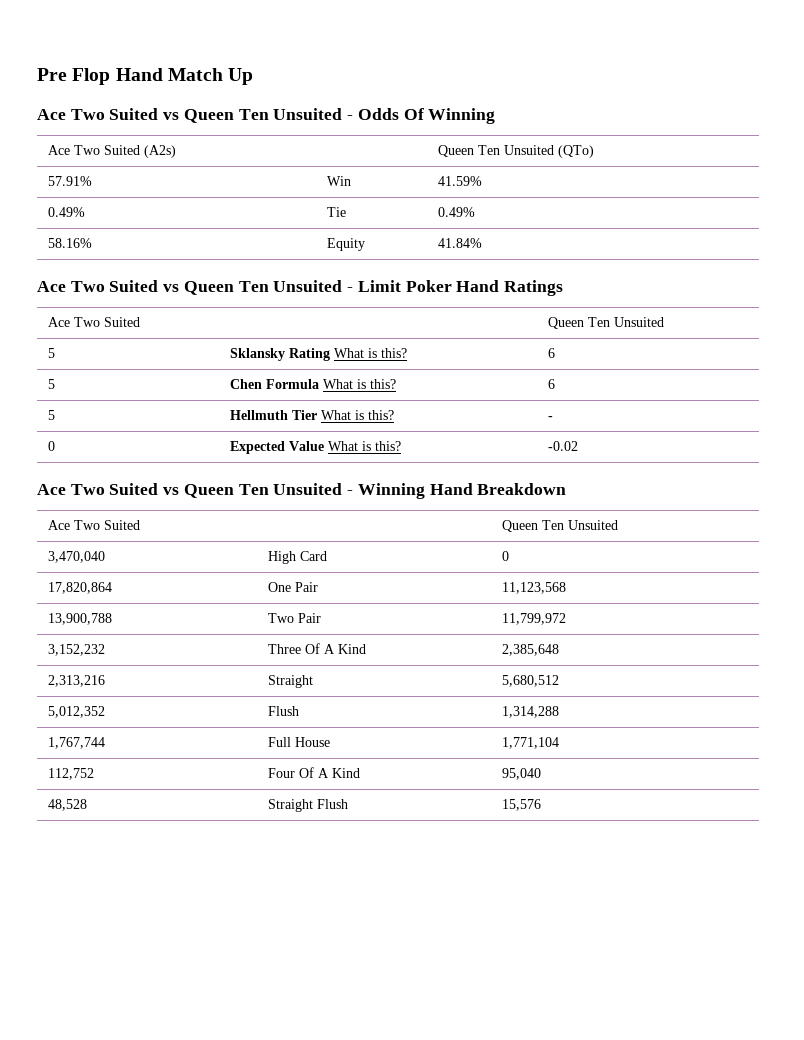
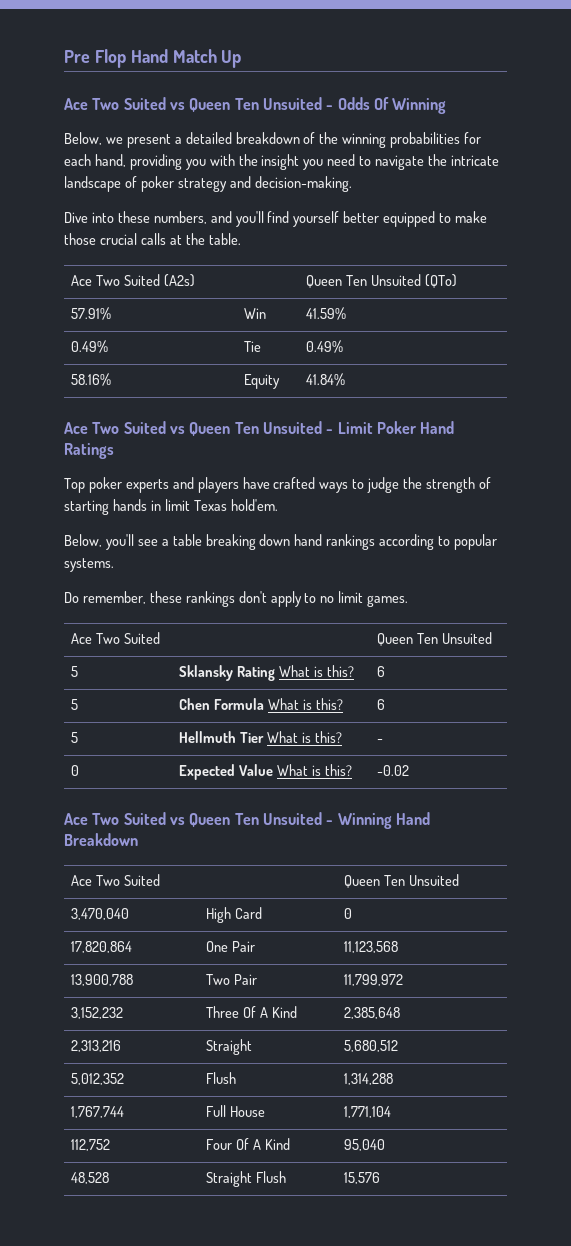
+ Below, we present a detailed breakdown of the winning probabilities for each hand, providing you with the insight you need to navigate the intricate landscape of poker strategy and decision-making.
+ Dive into these numbers, and you'll find yourself better equipped to make those crucial calls at the table.
+ Top poker experts and players have crafted ways to judge the strength of starting hands in limit Texas hold'em.
+ Below, you'll see a table breaking down hand rankings according to popular systems.
+ Do remember, these rankings don't apply to no limit games.

